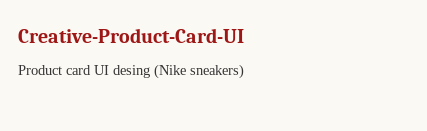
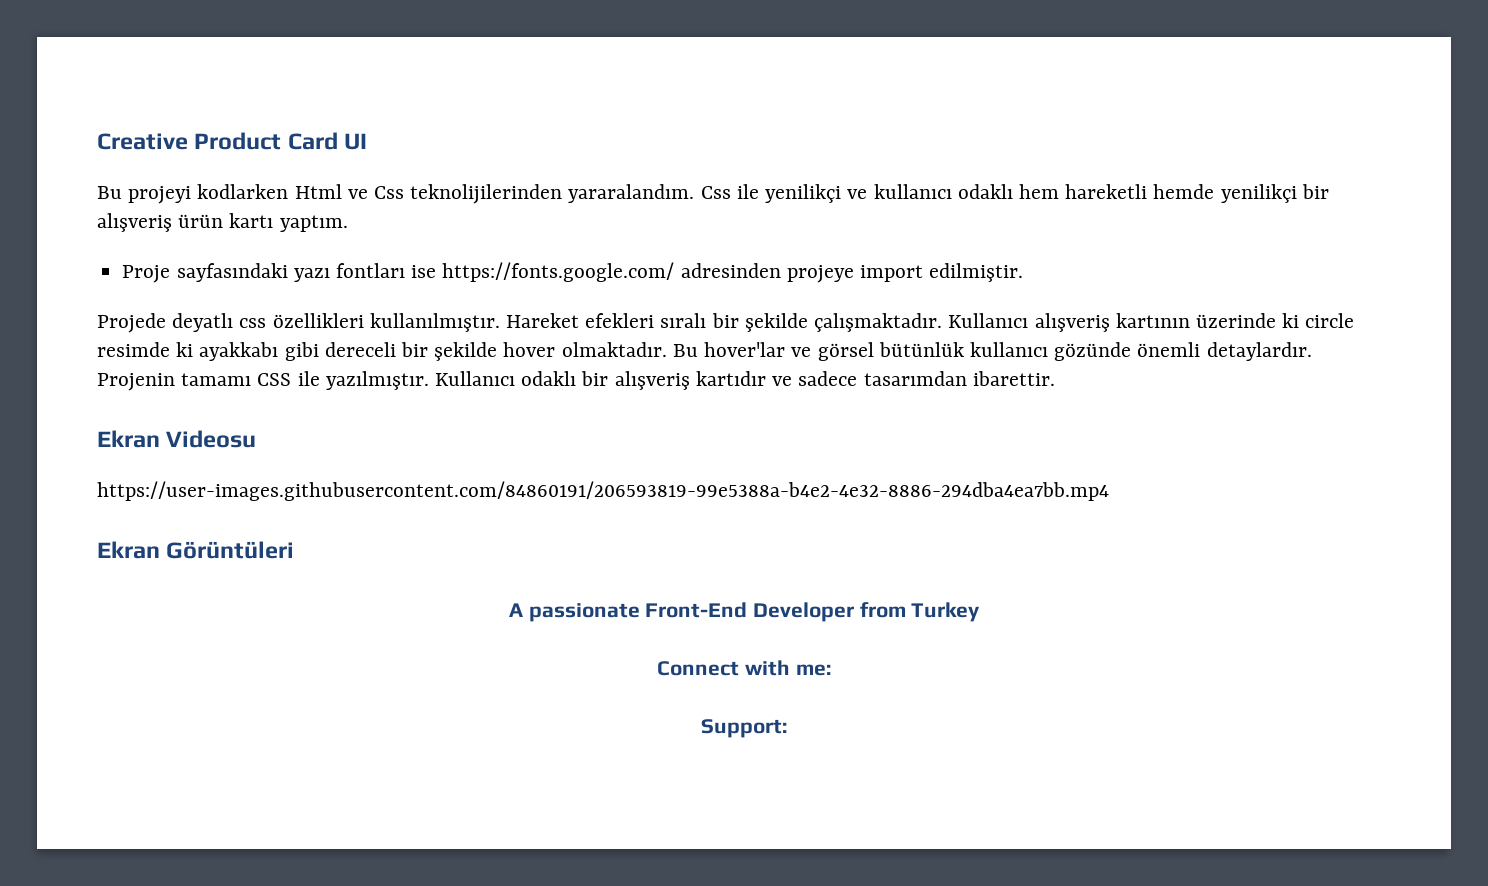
- Creative-Product-Card-UI
- Product card UI desing (Nike sneakers)
+ Creative Product Card UI
+ Bu projeyi kodlarken Html ve Css teknolijilerinden yararalandım. Css ile yenilikçi ve kullanıcı odaklı hem hareketli hemde yenilikçi bir alışveriş ürün kartı yaptım.
+ Proje sayfasındaki yazı fontları ise https://fonts.google.com/ adresinden projeye import edilmiştir.
+ Projede deyatlı css özellikleri kullanılmıştır. Hareket efekleri sıralı bir şekilde çalışmaktadır. Kullanıcı alışveriş kartının üzerinde ki circle resimde ki ayakkabı gibi dereceli bir şekilde hover olmaktadır. Bu hover'lar ve görsel bütünlük kullanıcı gözünde önemli detaylardır. Projenin tamamı CSS ile yazılmıştır. Kullanıcı odaklı bir alışveriş kartıdır ve sadece tasarımdan ibarettir.
+ Ekran Videosu
+ https://user-images.githubusercontent.com/84860191/206593819-99e5388a-b4e2-4e32-8886-294dba4ea7bb.mp4
+ Ekran Görüntüleri
+ A passionate Front-End Developer from Turkey
+ Connect with me:
+ Support:

